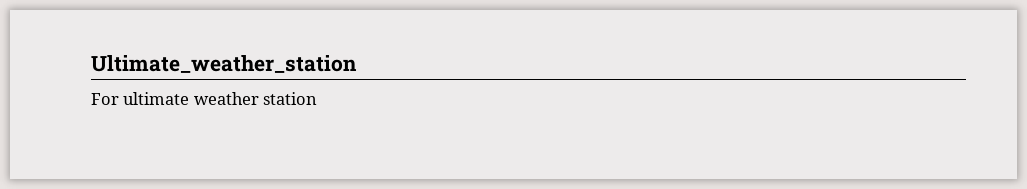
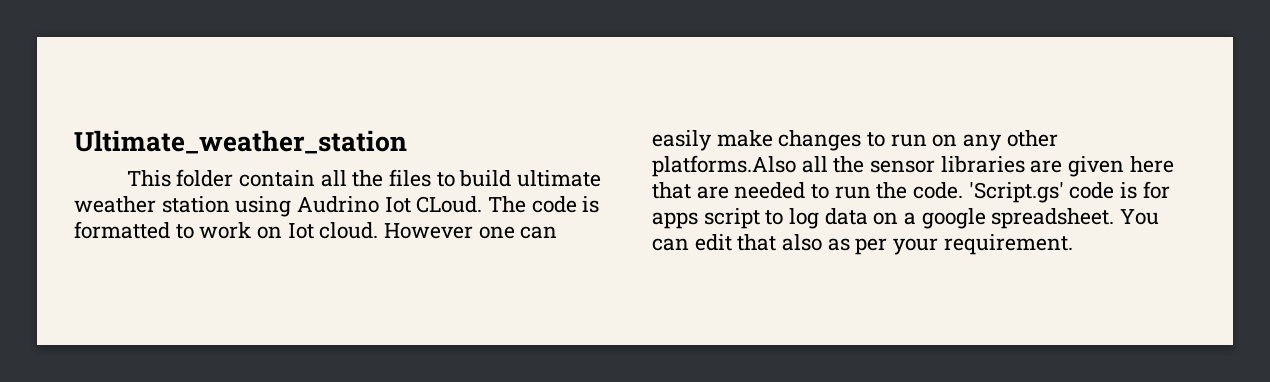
- For ultimate weather station
+ This folder contain all the files to build ultimate weather station using Audrino Iot CLoud. The code is formatted to work on Iot cloud. However one can easily make changes to run on any other platforms.Also all the sensor libraries are given here that are needed to run the code. 'Script.gs' code is for apps script to log data on a google spreadsheet. You can edit that also as per your requirement.

